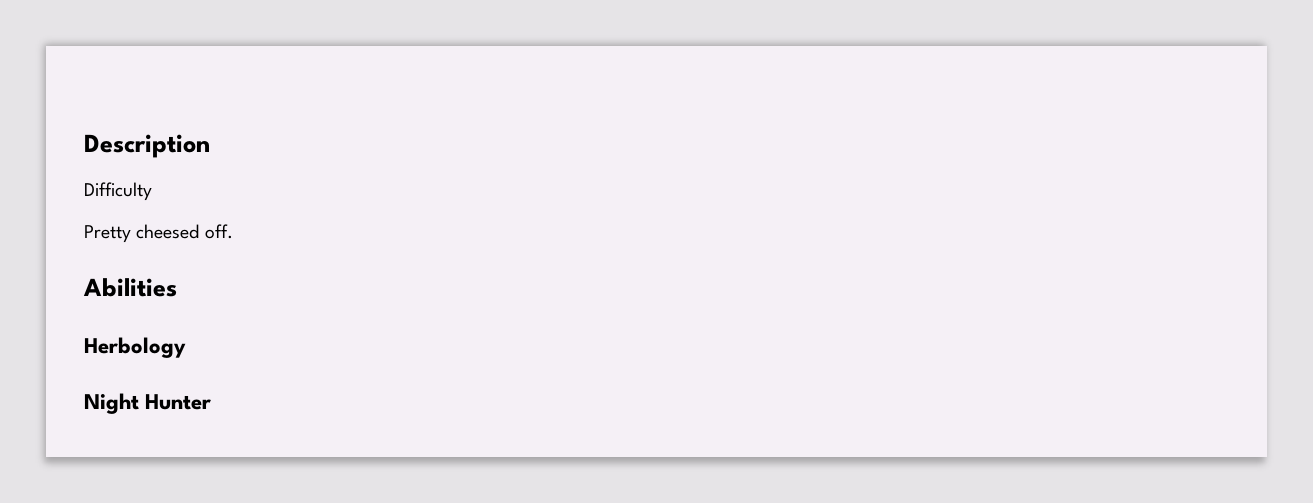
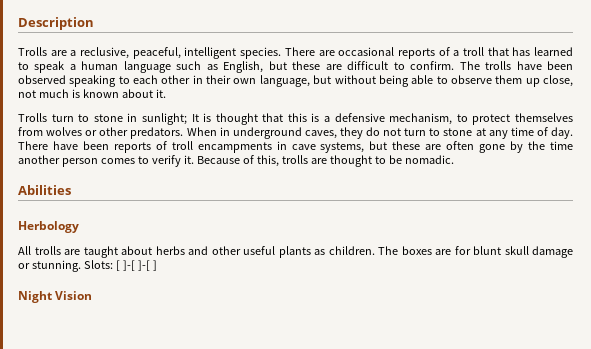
- Difficulty
- Pretty cheesed off.
+ Trolls are a reclusive, peaceful, intelligent species. There are occasional reports of a troll that has learned to speak a human language such as English, but these are difficult to confirm. The trolls have been observed speaking to each other in their own language, but without being able to observe them up close, not much is known about it.
+ Trolls turn to stone in sunlight; It is thought that this is a defensive mechanism, to protect themselves from wolves or other predators. When in underground caves, they do not turn to stone at any time of day. There have been reports of troll encampments in cave systems, but these are often gone by the time another person comes to verify it. Because of this, trolls are thought to be nomadic.
  Abilities
  Herbology
+ All trolls are taught about herbs and other useful plants as children. The boxes are for blunt skull damage or stunning. Slots: [ ]-[ ]-[ ]
- Night Hunter
+ Night Vision

